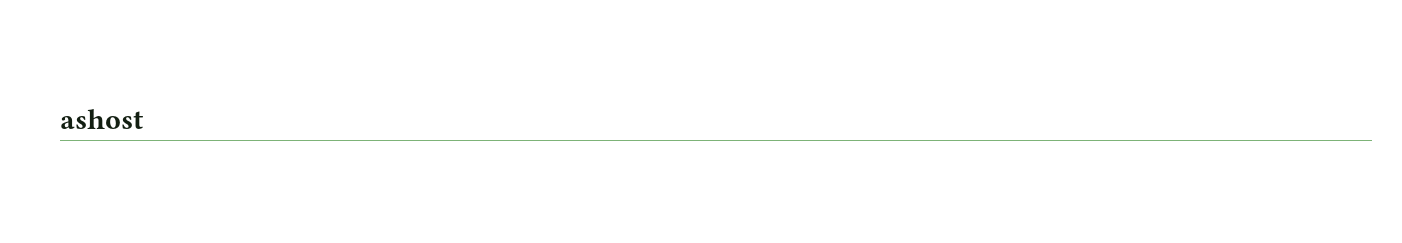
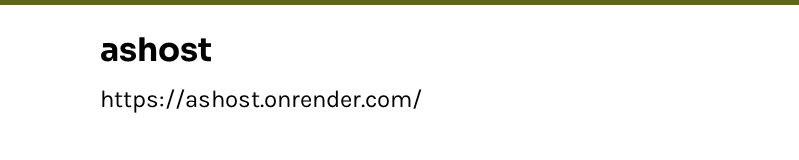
+ https://ashost.onrender.com/

